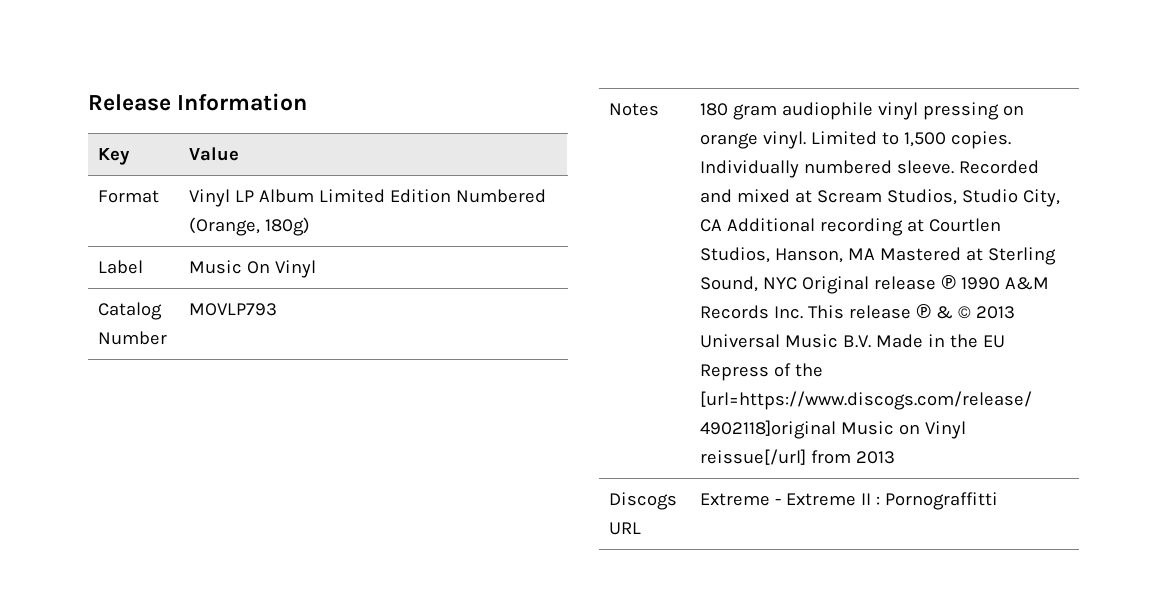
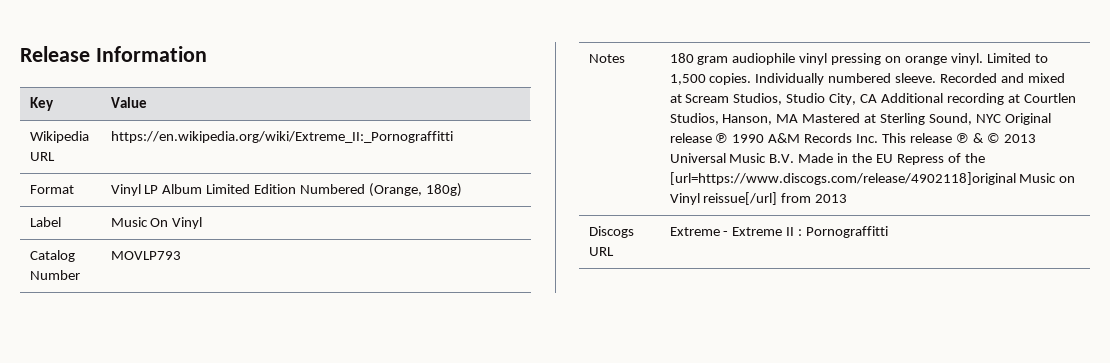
+ Wikipedia URL | https://en.wikipedia.org/wiki/Extreme_II:_Pornograffitti

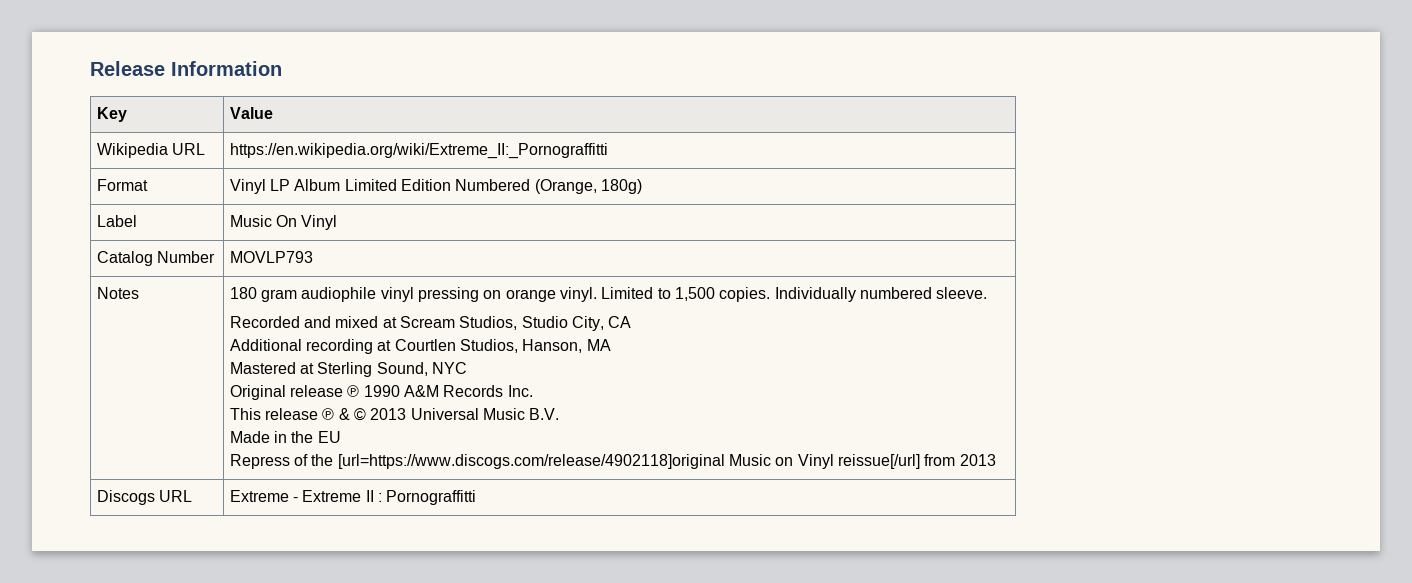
- Individually numbered sleeve. Recorded and mixed at Scream Studios, Studio City, CA Additional recording at Courtlen Studios, Hanson, MA Mastered at Sterling Sound, NYC Original release ℗ 1990 A&M Records Inc. This release ℗ & © 2013 Universal Music B.V. Made in the EU Repress of the [url=https://www.discogs.com/release/4902118]original Music on Vinyl reissue[/url] from 2013
+ Individually numbered sleeve.
+ Recorded and mixed at Scream Studios, Studio City, CA
+ Additional recording at Courtlen Studios, Hanson, MA
+ Mastered at Sterling Sound, NYC
+ Original release ℗ 1990 A&M Records Inc.
+ This release ℗ & © 2013 Universal Music B.V.
+ Made in the EU
+ Repress of the [url=https://www.discogs.com/release/4902118]original Music on Vinyl reissue[/url] from 2013

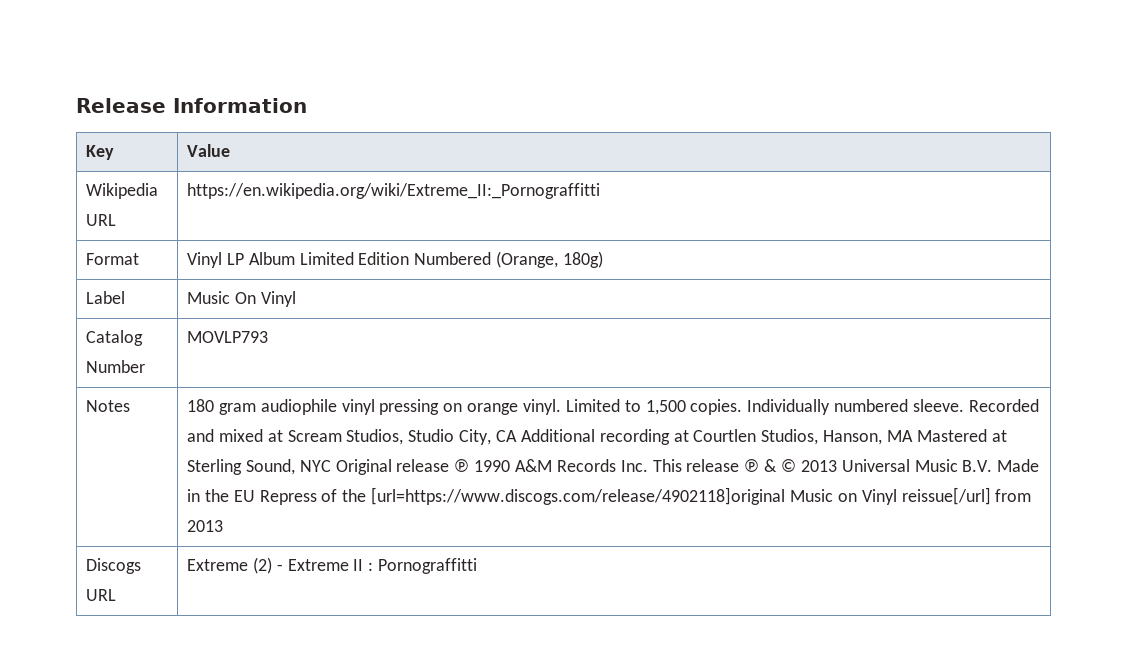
- Individually numbered sleeve.
- Recorded and mixed at Scream Studios, Studio City, CA
- Additional recording at Courtlen Studios, Hanson, MA
- Mastered at Sterling Sound, NYC
- Original release ℗ 1990 A&M Records Inc.
- This release ℗ & © 2013 Universal Music B.V.
- Made in the EU
- Repress of the [url=https://www.discogs.com/release/4902118]original Music on Vinyl reissue[/url] from 2013
+ Individually numbered sleeve. Recorded and mixed at Scream Studios, Studio City, CA Additional recording at Courtlen Studios, Hanson, MA Mastered at Sterling Sound, NYC Original release ℗ 1990 A&M Records Inc. This release ℗ & © 2013 Universal Music B.V. Made in the EU Repress of the [url=https://www.discogs.com/release/4902118]original Music on Vinyl reissue[/url] from 2013
- Discogs URL | Extreme - Extreme II : Pornograffitti
+ Discogs URL | Extreme (2) - Extreme II : Pornograffitti

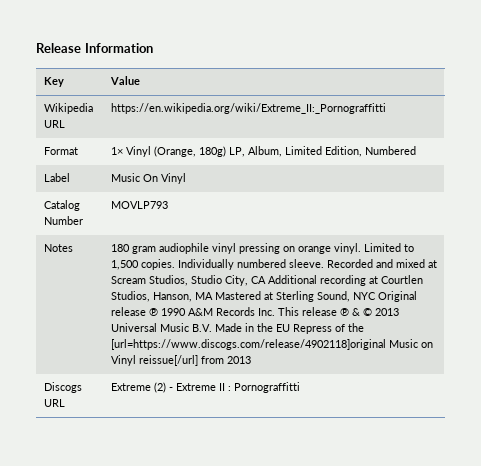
- Format | Vinyl LP Album Limited Edition Numbered (Orange, 180g)
+ Format | 1× Vinyl (Orange, 180g) LP, Album, Limited Edition, Numbered

